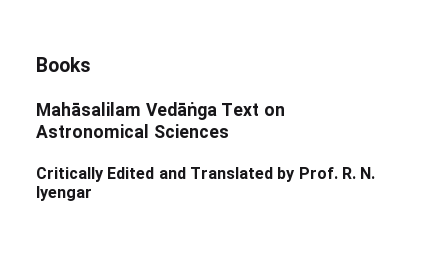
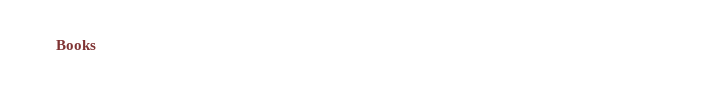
- Mahāsalilam Vedāṅga Text on Astronomical Sciences
- Critically Edited and Translated by Prof. R. N. Iyengar

